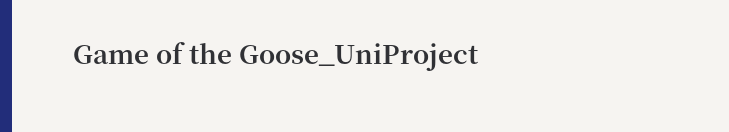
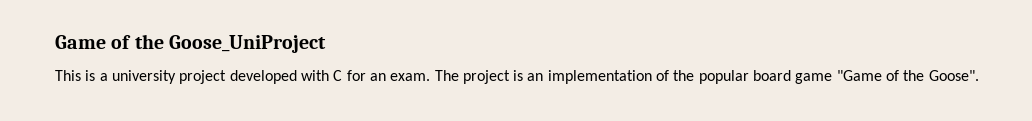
+ This is a university project developed with C for an exam. The project is an implementation of the popular board game "Game of the Goose".

